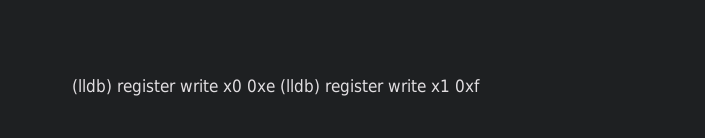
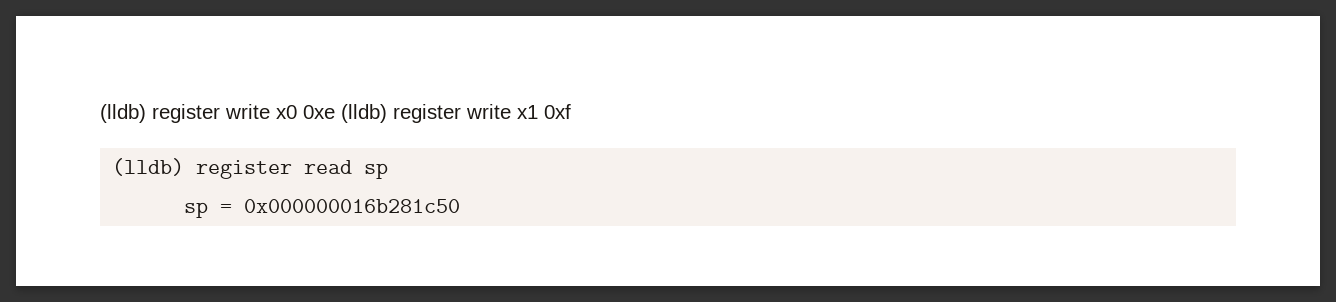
+ (lldb) register read sp
+ sp = 0x000000016b281c50

